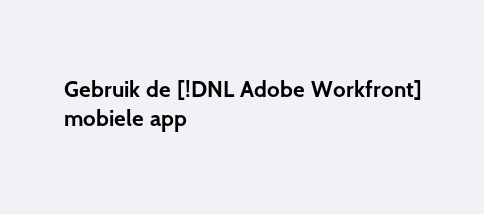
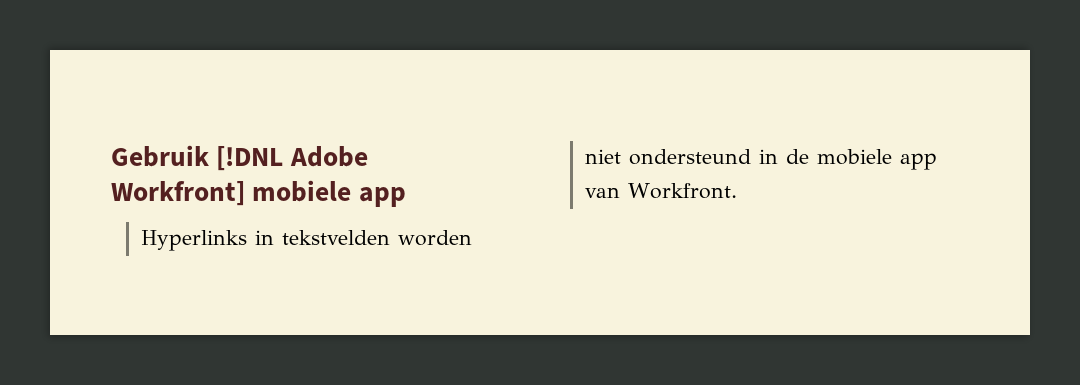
- Gebruik de [!DNL Adobe Workfront] mobiele app
+ Gebruik [!DNL Adobe Workfront] mobiele app
+ Hyperlinks in tekstvelden worden niet ondersteund in de mobiele app van Workfront.

